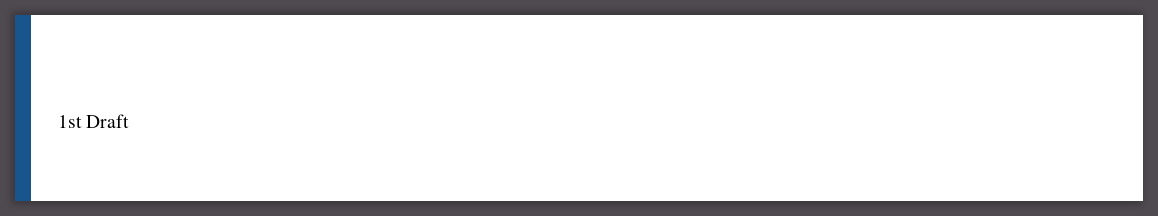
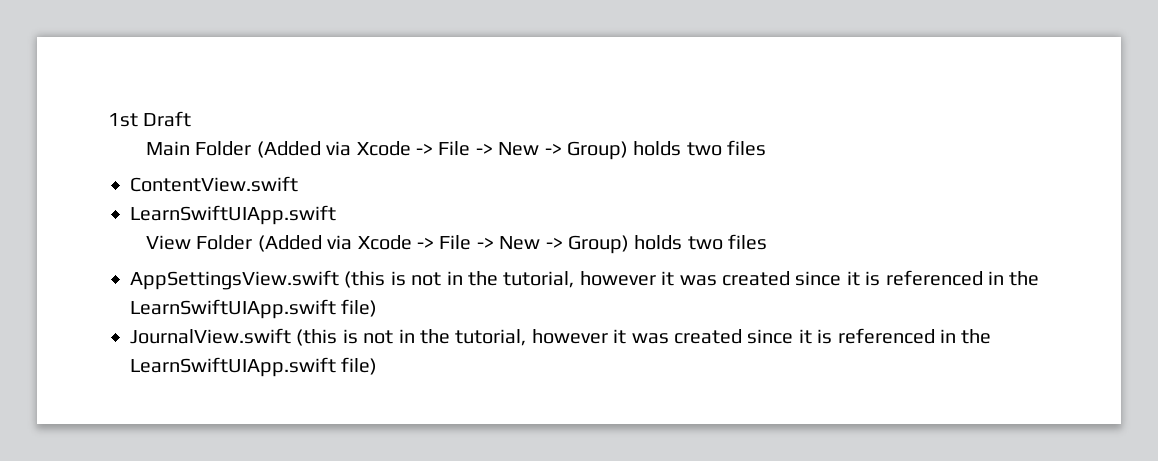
+ Main Folder (Added via Xcode -> File -> New -> Group) holds two files
+ ContentView.swift
+ LearnSwiftUIApp.swift
+ View Folder (Added via Xcode -> File -> New -> Group) holds two files
+ AppSettingsView.swift (this is not in the tutorial, however it was created since it is referenced in the LearnSwiftUIApp.swift file)
+ JournalView.swift (this is not in the tutorial, however it was created since it is referenced in the LearnSwiftUIApp.swift file)

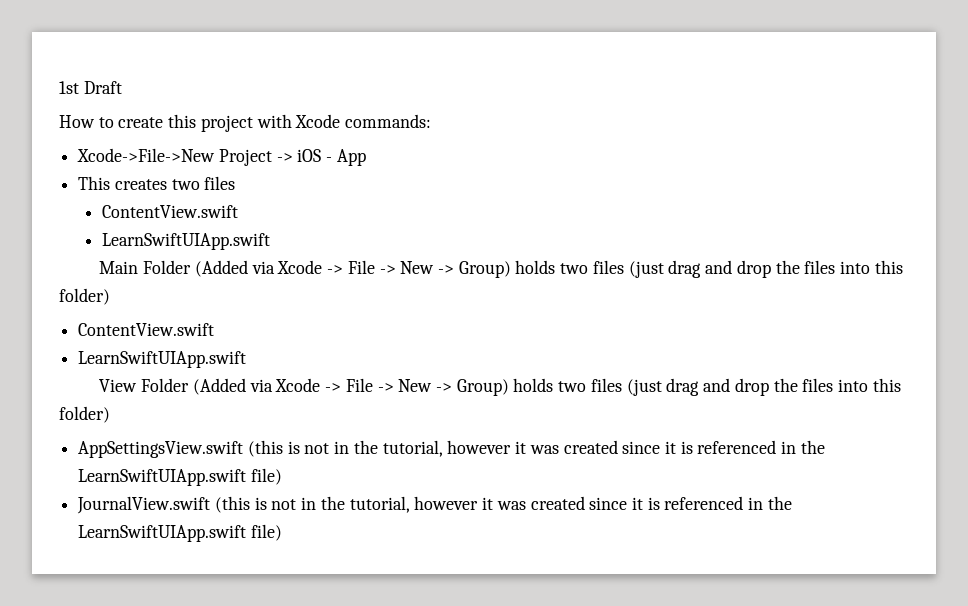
+ How to create this project with Xcode commands:
+ Xcode->File->New Project -> iOS - App
+ This creates two files
+ ContentView.swift
+ LearnSwiftUIApp.swift
- Main Folder (Added via Xcode -> File -> New -> Group) holds two files
+ Main Folder (Added via Xcode -> File -> New -> Group) holds two files (just drag and drop the files into this folder)
- View Folder (Added via Xcode -> File -> New -> Group) holds two files
+ View Folder (Added via Xcode -> File -> New -> Group) holds two files (just drag and drop the files into this folder)

